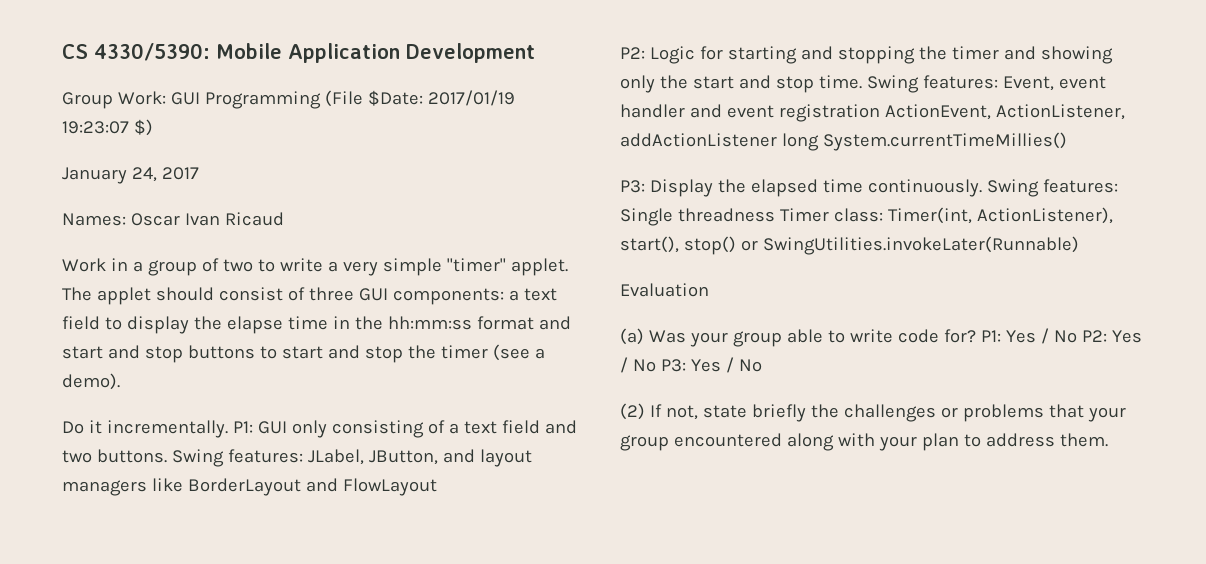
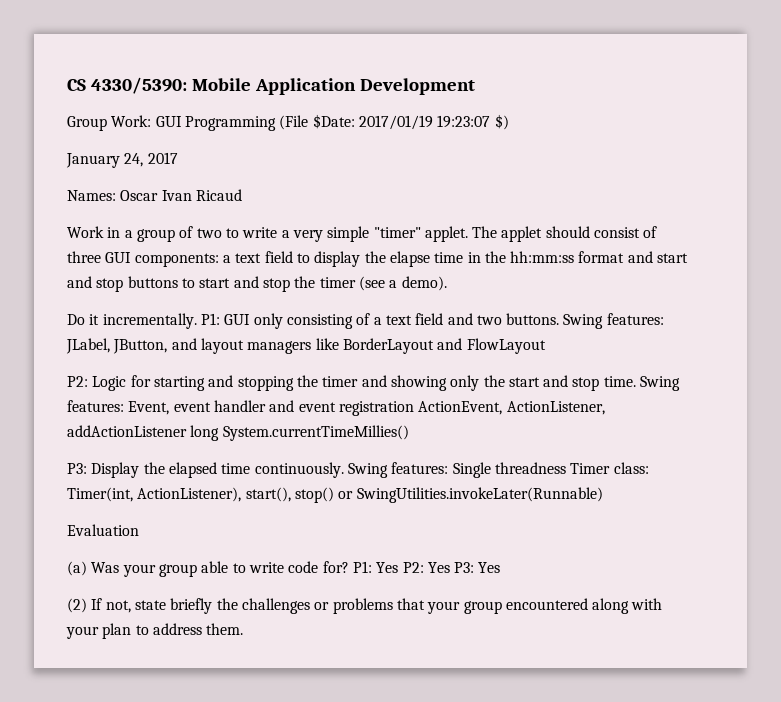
- P1: Yes / No P2: Yes / No P3: Yes / No
+ P1: Yes P2: Yes P3: Yes

